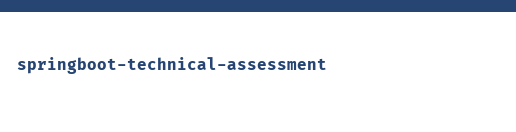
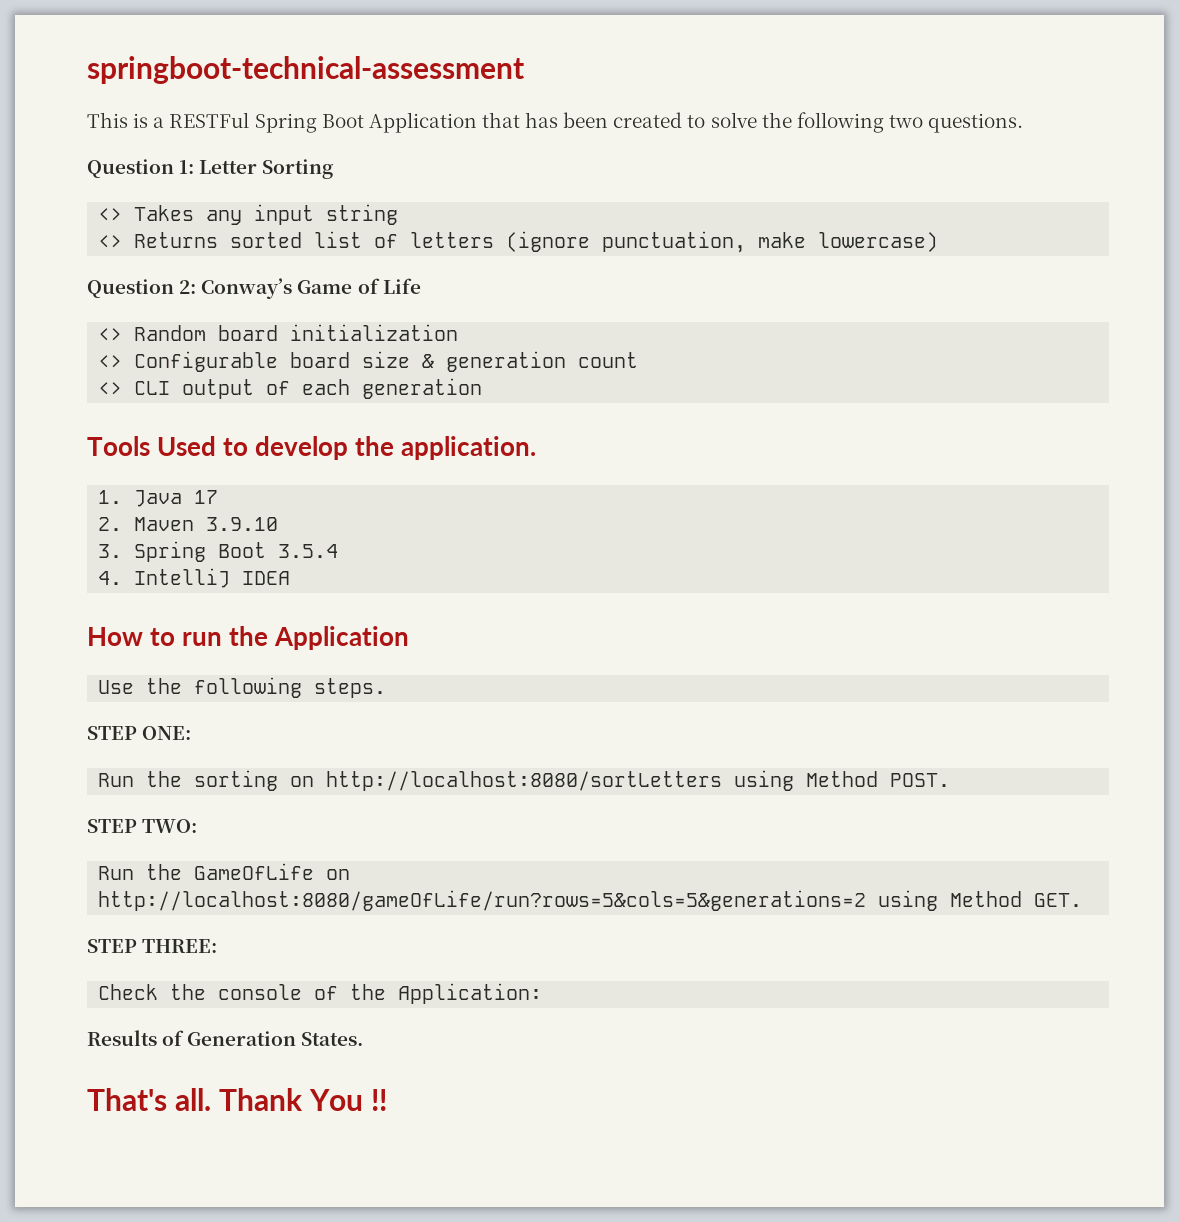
+ This is a RESTFul Spring Boot Application that has been created to solve the following two questions.
+ Question 1: Letter Sorting
+ <> Takes any input string
+ <> Returns sorted list of letters (ignore punctuation, make lowercase)
+ Question 2: Conway’s Game of Life
+ <> Random board initialization
+ <> Configurable board size & generation count
+ <> CLI output of each generation
+ Tools Used to develop the application.
+ 1. Java 17
+ 2. Maven 3.9.10
+ 3. Spring Boot 3.5.4
+ 4. IntelliJ IDEA
+ How to run the Application
+ Use the following steps.
+ STEP ONE:
+ Run the sorting on http://localhost:8080/sortLetters using Method POST.
+ STEP TWO:
+ Run the GameOfLife on http://localhost:8080/gameOfLife/run?rows=5&cols=5&generations=2 using Method GET.
+ STEP THREE:
+ Check the console of the Application:
+ Results of Generation States.
+ That's all. Thank You !!

